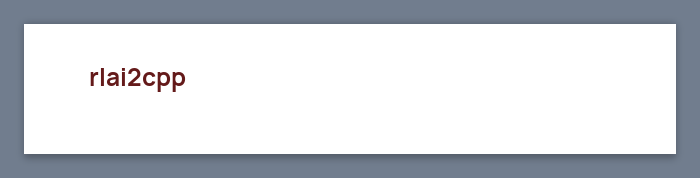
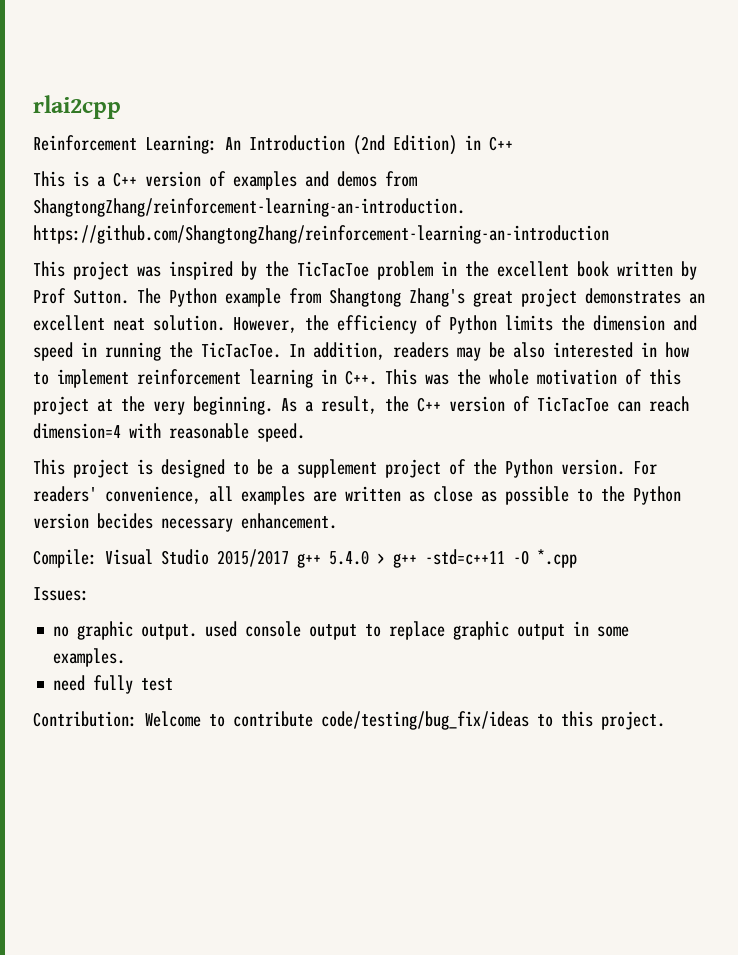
+ Reinforcement Learning: An Introduction (2nd Edition) in C++
+ This is a C++ version of examples and demos from ShangtongZhang/reinforcement-learning-an-introduction. https://github.com/ShangtongZhang/reinforcement-learning-an-introduction
+ This project was inspired by the TicTacToe problem in the excellent book written by Prof Sutton. The Python example from Shangtong Zhang's great project demonstrates an excellent neat solution. However, the efficiency of Python limits the dimension and speed in running the TicTacToe. In addition, readers may be also interested in how to implement reinforcement learning in C++. This was the whole motivation of this project at the very beginning. As a result, the C++ version of TicTacToe can reach dimension=4 with reasonable speed.
+ This project is designed to be a supplement project of the Python version. For readers' convenience, all examples are written as close as possible to the Python version becides necessary enhancement.
+ Compile: Visual Studio 2015/2017 g++ 5.4.0 > g++ -std=c++11 -O *.cpp
+ Issues:
+ no graphic output. used console output to replace graphic output in some examples.
+ need fully test
+ Contribution: Welcome to contribute code/testing/bug_fix/ideas to this project.

